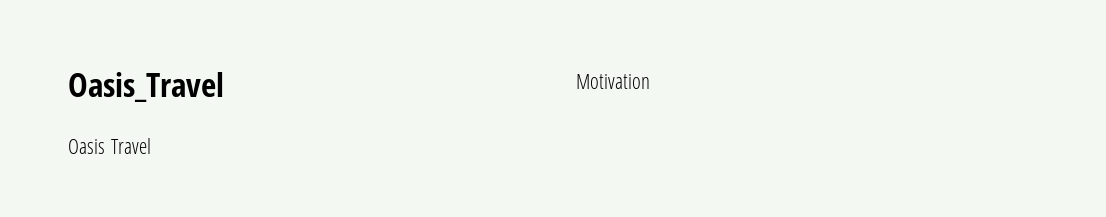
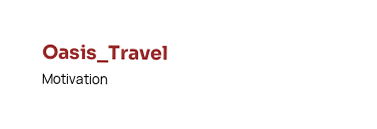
- Oasis Travel

